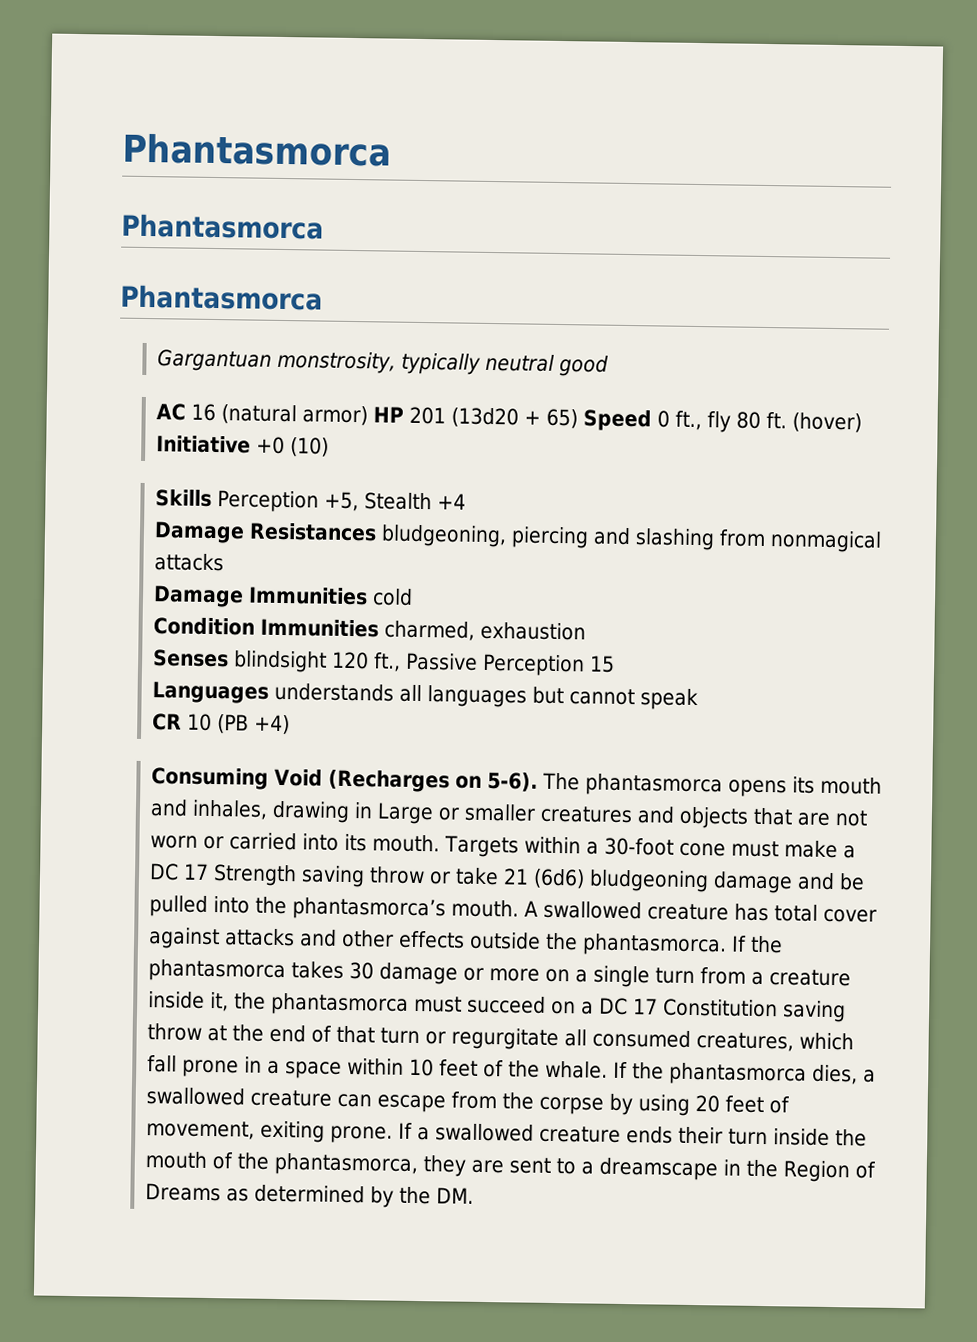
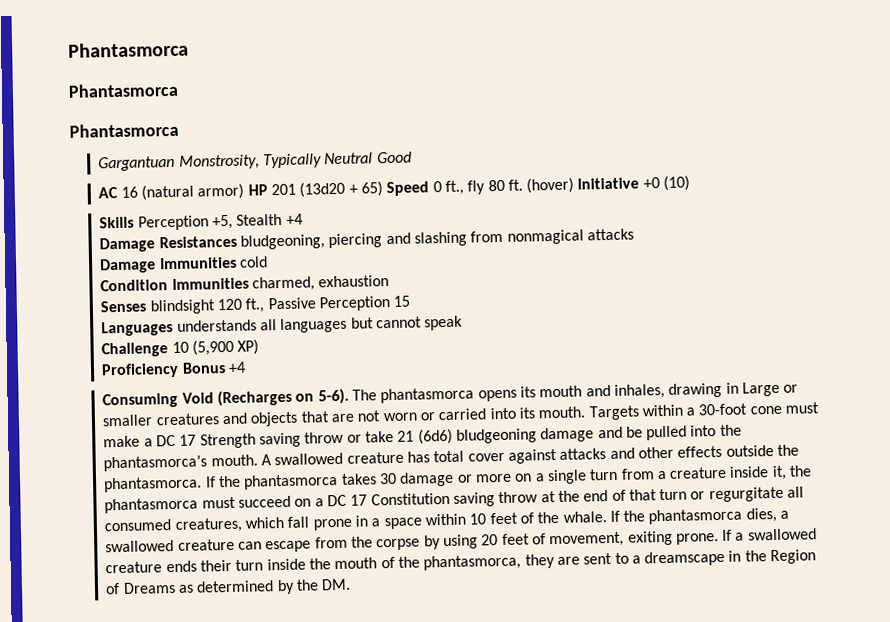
- Gargantuan monstrosity, typically neutral good
+ Gargantuan Monstrosity, Typically Neutral Good
- CR 10 (PB +4)
+ Challenge 10 (5,900 XP)
+ Proficiency Bonus +4

